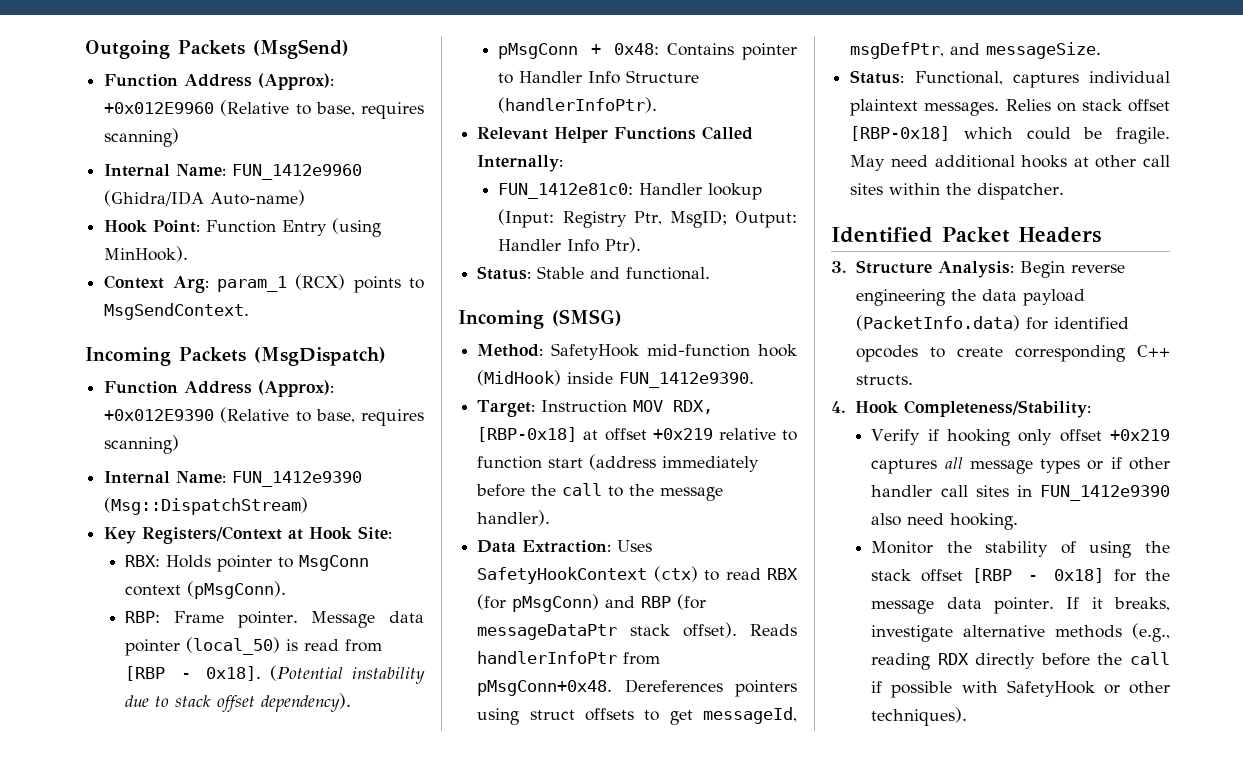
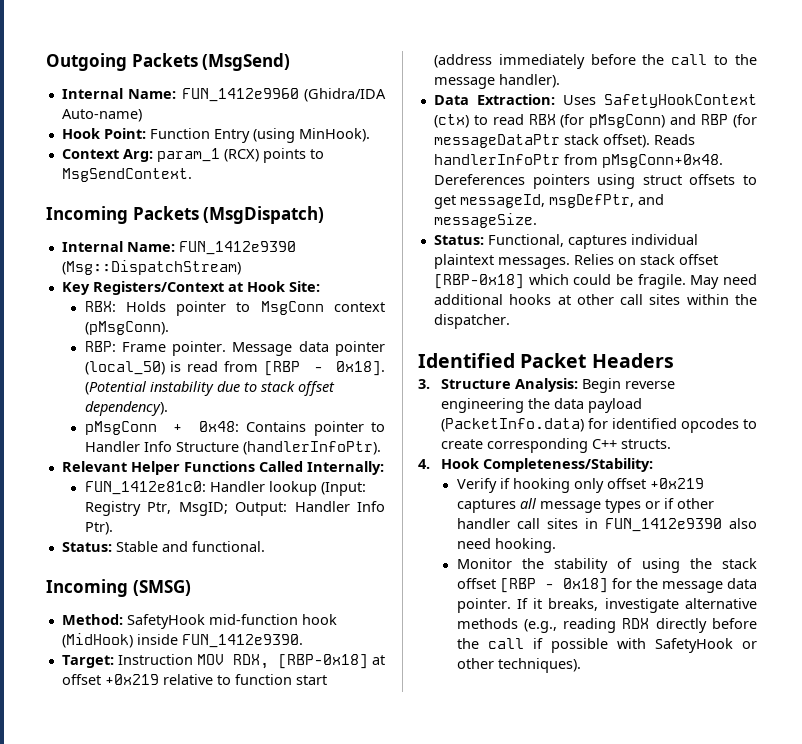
- Function Address (Approx): +0x012E9960 (Relative to base, requires scanning)
- Function Address (Approx): +0x012E9390 (Relative to base, requires scanning)

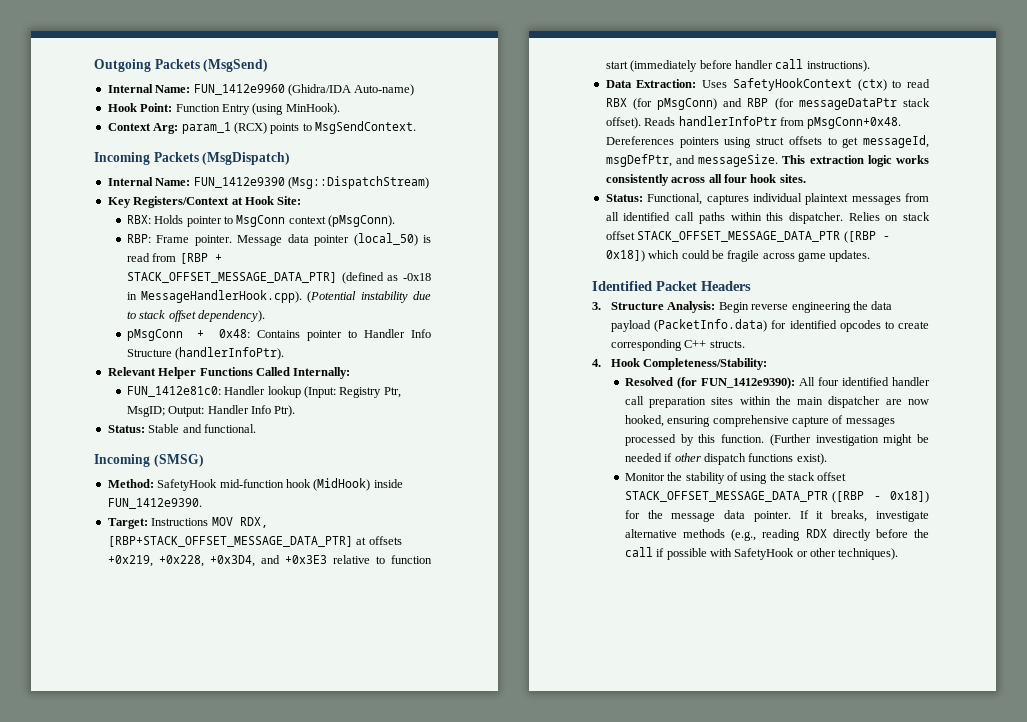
- Message data pointer (local_50) is read from [RBP - 0x18]. (Potential instability due to stack offset dependency).
+ Message data pointer (local_50) is read from [RBP + STACK_OFFSET_MESSAGE_DATA_PTR] (defined as -0x18 in MessageHandlerHook.cpp). (Potential instability due to stack offset dependency).
- Target: Instruction MOV RDX, [RBP-0x18] at offset +0x219 relative to function start (address immediately before the call to the message handler).
+ Target: Instructions MOV RDX, [RBP+STACK_OFFSET_MESSAGE_DATA_PTR] at offsets +0x219, +0x228, +0x3D4, and +0x3E3 relative to function start (immediately before handler call instructions).
+ This extraction logic works consistently across all four hook sites.
- Status: Functional, captures individual plaintext messages. Relies on stack offset [RBP-0x18] which could be fragile. May need additional hooks at other call sites within the dispatcher.
+ Status: Functional, captures individual plaintext messages from all identified call paths within this dispatcher. Relies on stack offset STACK_OFFSET_MESSAGE_DATA_PTR ([RBP - 0x18]) which could be fragile across game updates.
- Verify if hooking only offset +0x219 captures all message types or if other handler call sites in FUN_1412e9390 also need hooking.
+ Resolved (for FUN_1412e9390): All four identified handler call preparation sites within the main dispatcher are now hooked, ensuring comprehensive capture of messages processed by this function. (Further investigation might be needed if other dispatch functions exist).
- Monitor the stability of using the stack offset [RBP - 0x18] for the message data pointer.
+ Monitor the stability of using the stack offset STACK_OFFSET_MESSAGE_DATA_PTR ([RBP - 0x18]) for the message data pointer.

